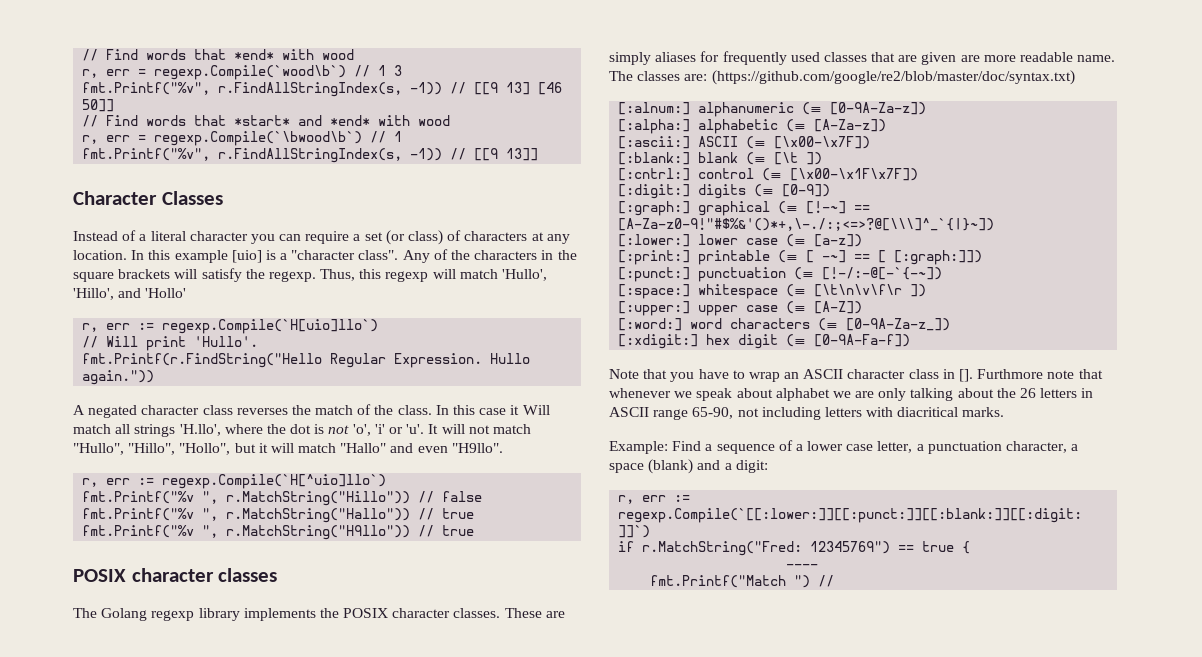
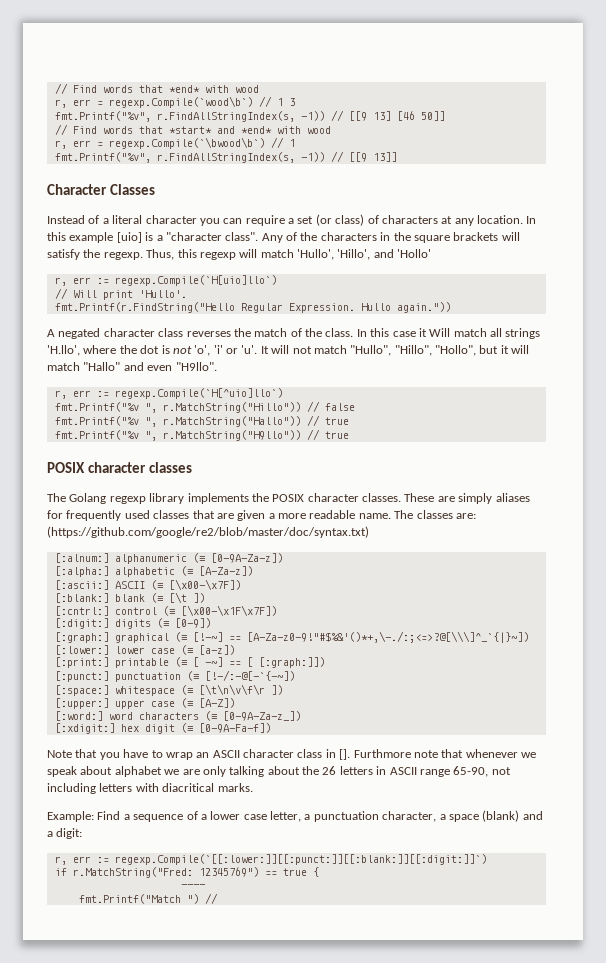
- These are simply aliases for frequently used classes that are given are more readable name.
+ These are simply aliases for frequently used classes that are given a more readable name.

